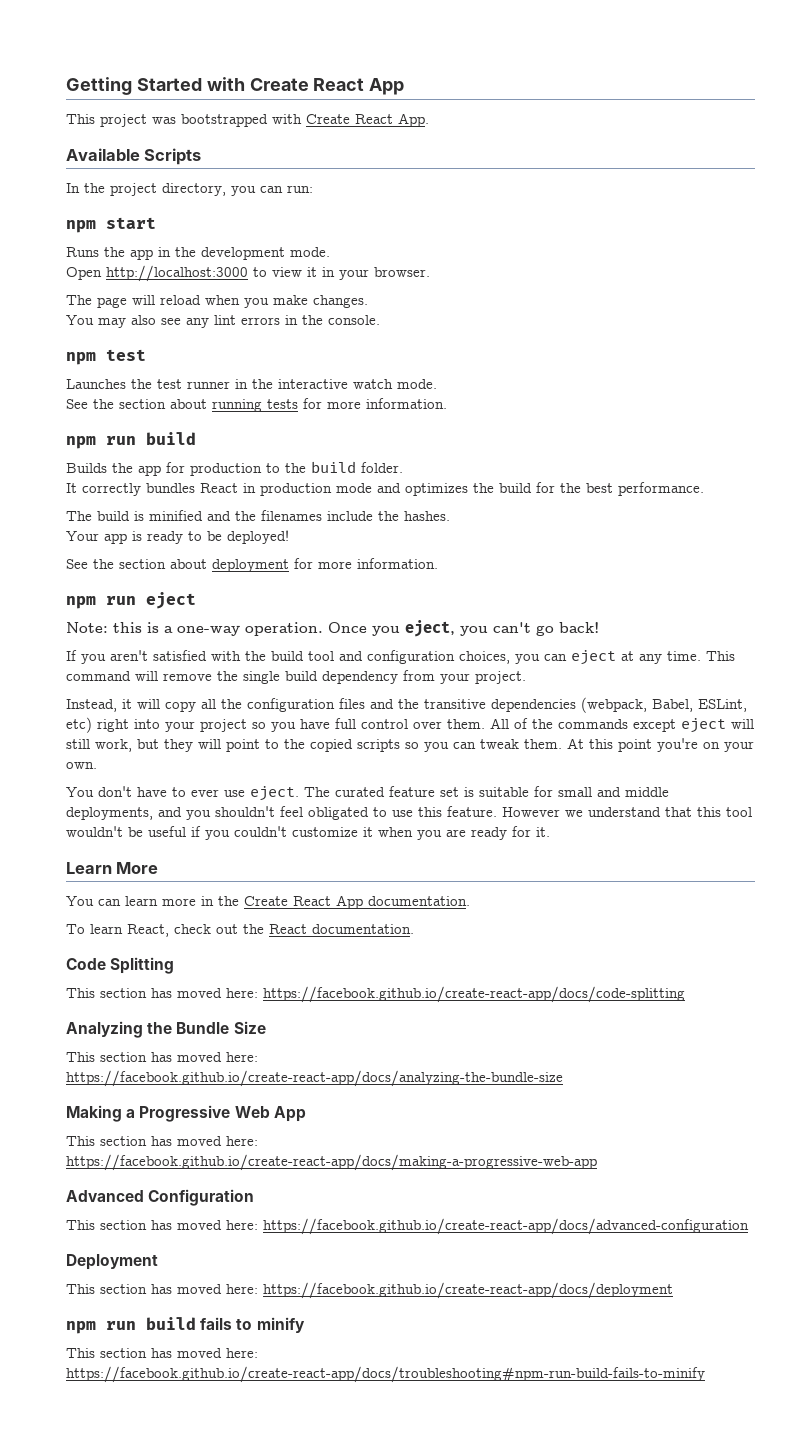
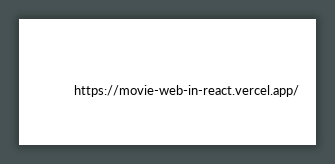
- Getting Started with Create React App
- This project was bootstrapped with Create React App.
- Available Scripts
- In the project directory, you can run:
- npm start
- Runs the app in the development mode.
- Open http://localhost:3000 to view it in your browser.
- The page will reload when you make changes.
- You may also see any lint errors in the console.
- npm test
- Launches the test runner in the interactive watch mode.
- See the section about running tests for more information.
- npm run build
- Builds the app for production to the build folder.
- It correctly bundles React in production mode and optimizes the build for the best performance.
- The build is minified and the filenames include the hashes.
- Your app is ready to be deployed!
- See the section about deployment for more information.
- npm run eject
- Note: this is a one-way operation. Once you eject, you can't go back!
- If you aren't satisfied with the build tool and configuration choices, you can eject at any time. This command will remove the single build dependency from your project.
- Instead, it will copy all the configuration files and the transitive dependencies (webpack, Babel, ESLint, etc) right into your project so you have full control over them. All of the commands except eject will still work, but they will point to the copied scripts so you can tweak them. At this point you're on your own.
- You don't have to ever use eject. The curated feature set is suitable for small and middle deployments, and you shouldn't feel obligated to use this feature. However we understand that this tool wouldn't be useful if you couldn't customize it when you are ready for it.
- Learn More
- You can learn more in the Create React App documentation.
- To learn React, check out the React documentation.
- Code Splitting
- This section has moved here: https://facebook.github.io/create-react-app/docs/code-splitting
- Analyzing the Bundle Size
- This section has moved here: https://facebook.github.io/create-react-app/docs/analyzing-the-bundle-size
- Making a Progressive Web App
- This section has moved here: https://facebook.github.io/create-react-app/docs/making-a-progressive-web-app
- Advanced Configuration
- This section has moved here: https://facebook.github.io/create-react-app/docs/advanced-configuration
- Deployment
- This section has moved here: https://facebook.github.io/create-react-app/docs/deployment
- npm run build fails to minify
- This section has moved here: https://facebook.github.io/create-react-app/docs/troubleshooting#npm-run-build-fails-to-minify
+ https://movie-web-in-react.vercel.app/

